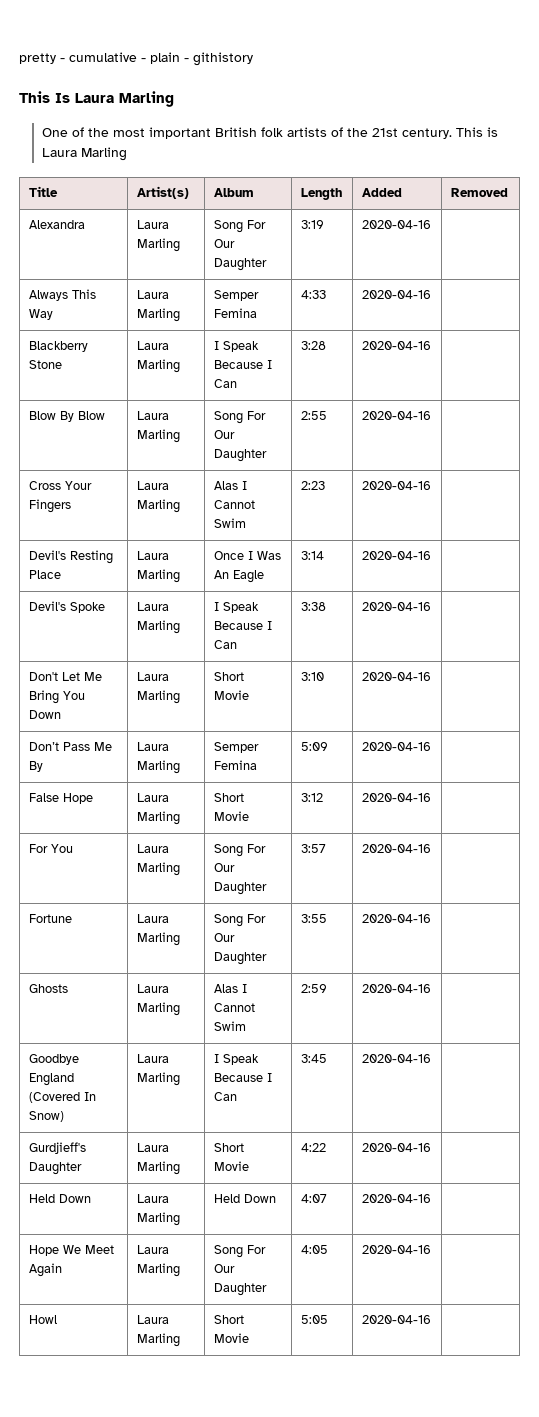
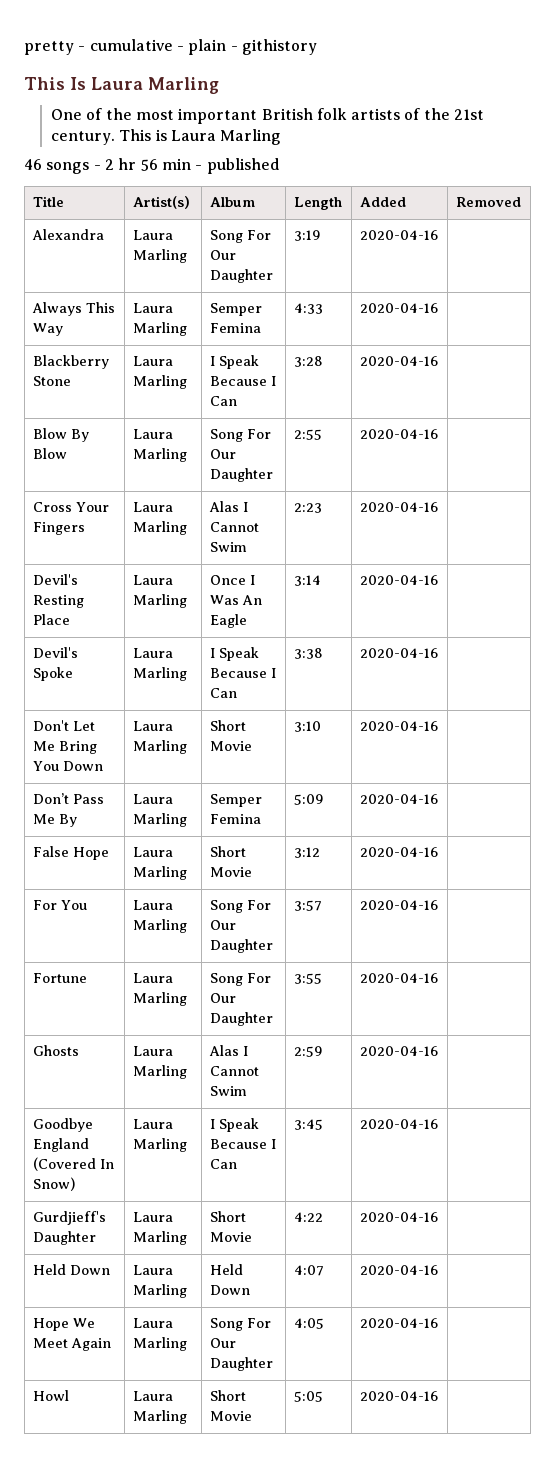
+ 46 songs - 2 hr 56 min - published

